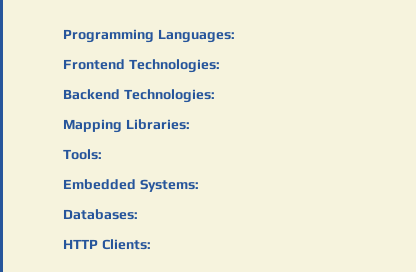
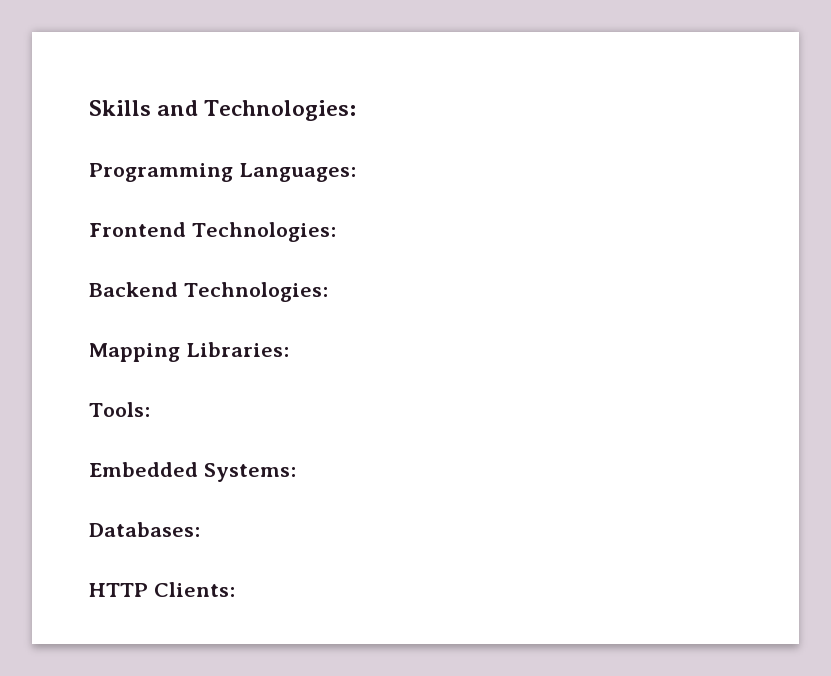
+ Skills and Technologies:

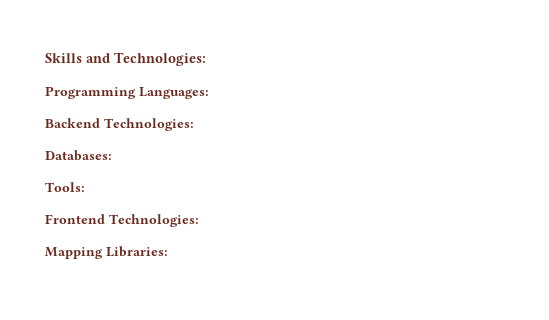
+ Backend Technologies:
+ Databases:
+ Tools:
  Frontend Technologies:
- Backend Technologies:
- Tools:
- Embedded Systems:
- Databases:
- HTTP Clients:

